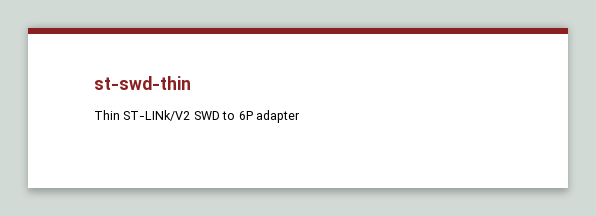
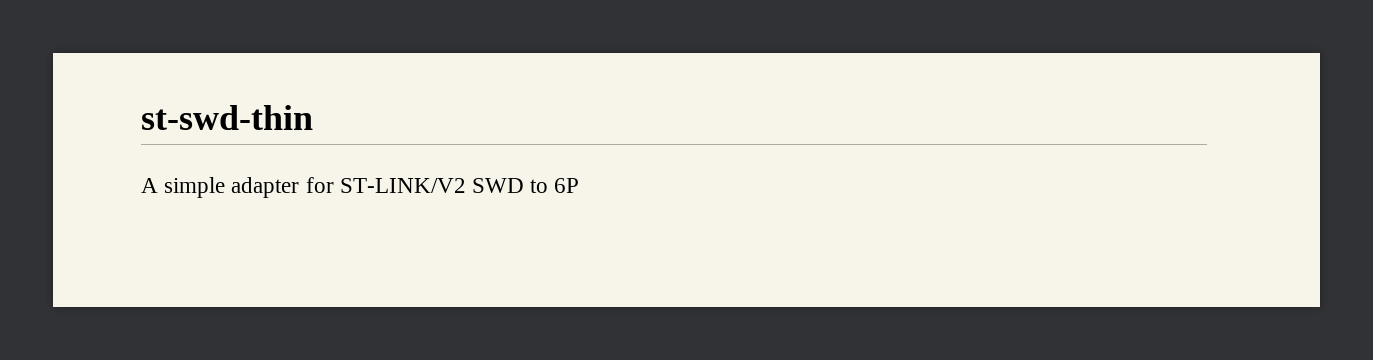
- Thin ST-LINk/V2 SWD to 6P adapter
+ A simple adapter for ST-LINK/V2 SWD to 6P

